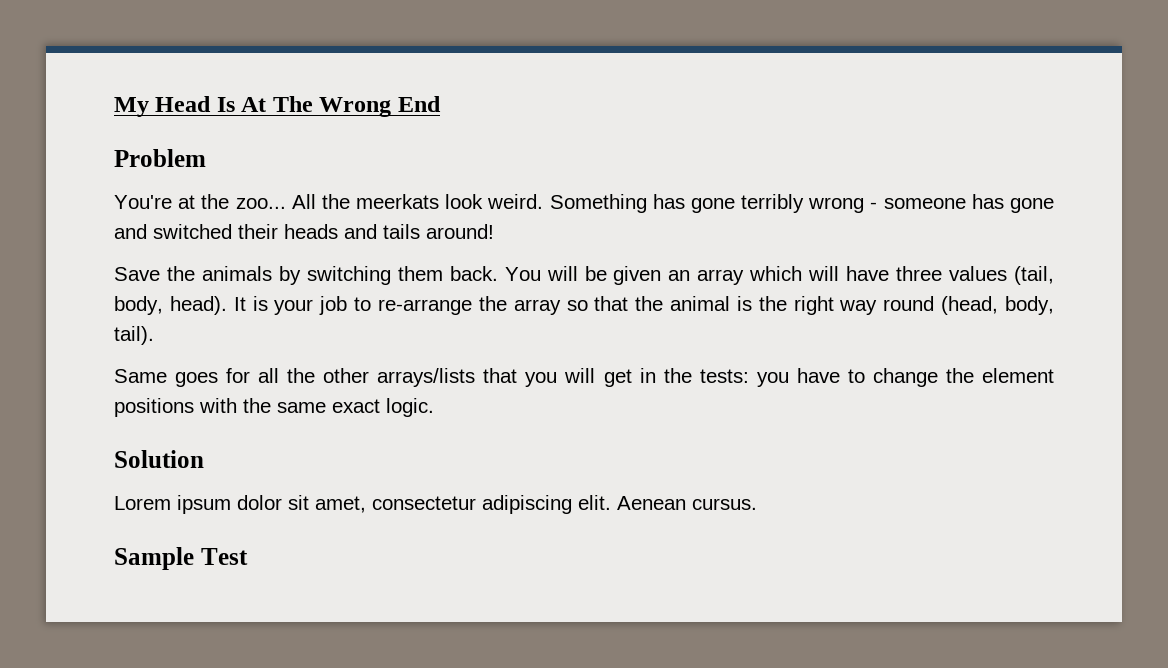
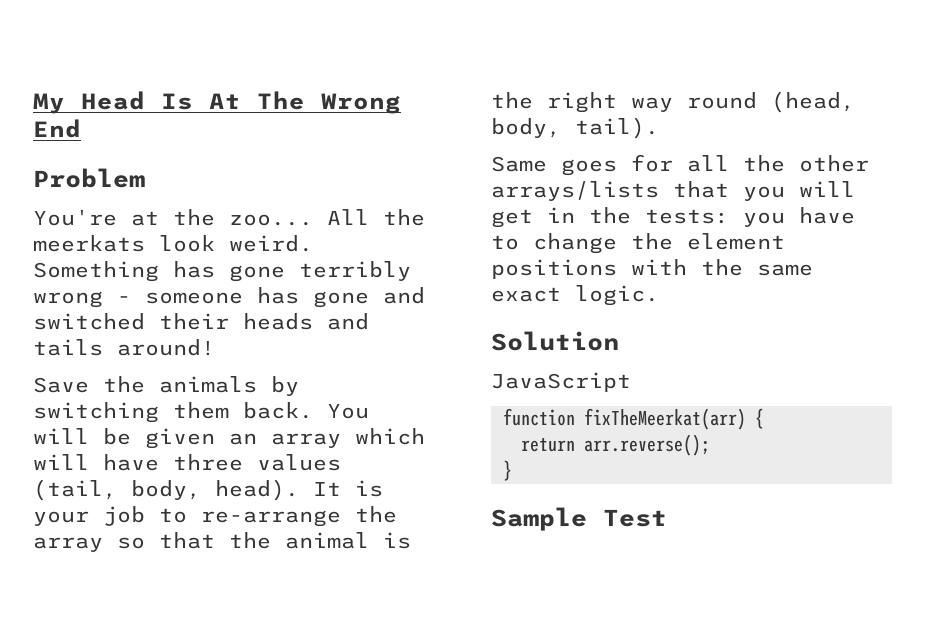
- Lorem ipsum dolor sit amet, consectetur adipiscing elit. Aenean cursus.
+ JavaScript
+ function fixTheMeerkat(arr) {
+ return arr.reverse();
+ }

